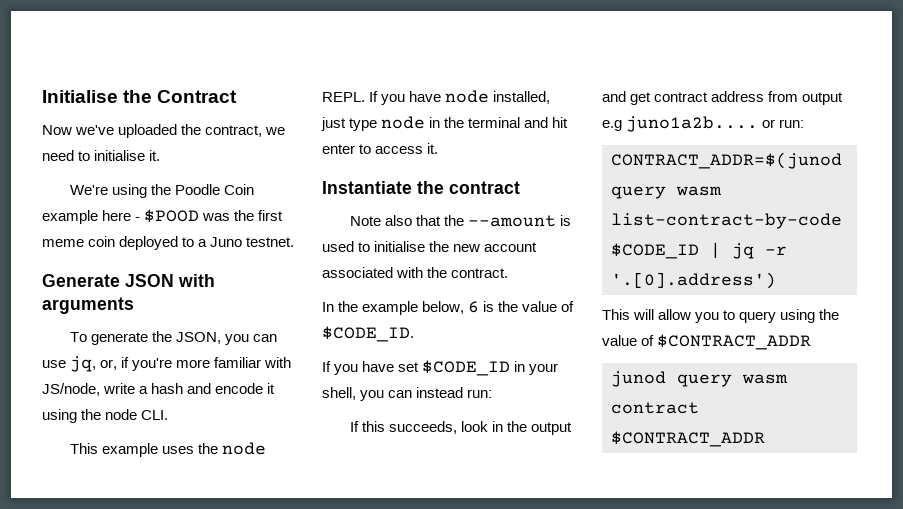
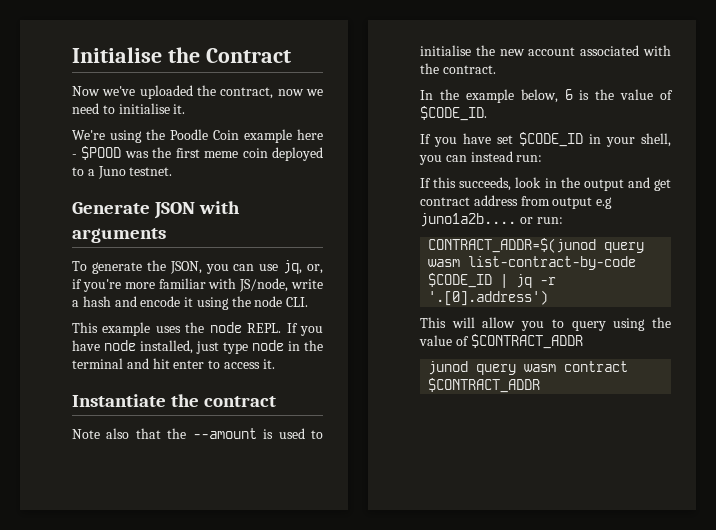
- Now we've uploaded the contract, we need to initialise it.
+ Now we've uploaded the contract, now we need to initialise it.

